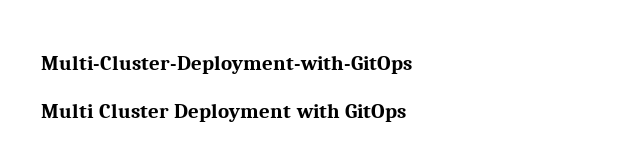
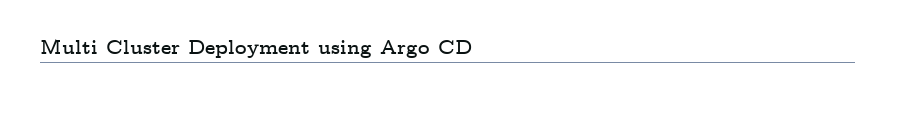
- Multi-Cluster-Deployment-with-GitOps
- Multi Cluster Deployment with GitOps
+ Multi Cluster Deployment using Argo CD

